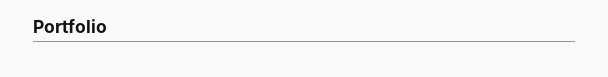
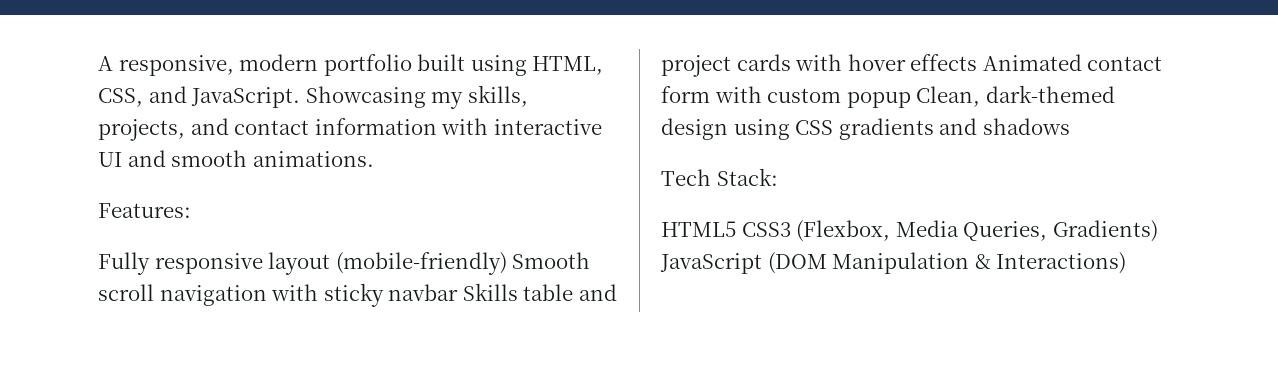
- Portfolio
+ A responsive, modern portfolio built using HTML, CSS, and JavaScript. Showcasing my skills, projects, and contact information with interactive UI and smooth animations.
+ Features:
+ Fully responsive layout (mobile-friendly) Smooth scroll navigation with sticky navbar Skills table and project cards with hover effects Animated contact form with custom popup Clean, dark-themed design using CSS gradients and shadows
+ Tech Stack:
+ HTML5 CSS3 (Flexbox, Media Queries, Gradients) JavaScript (DOM Manipulation & Interactions)

